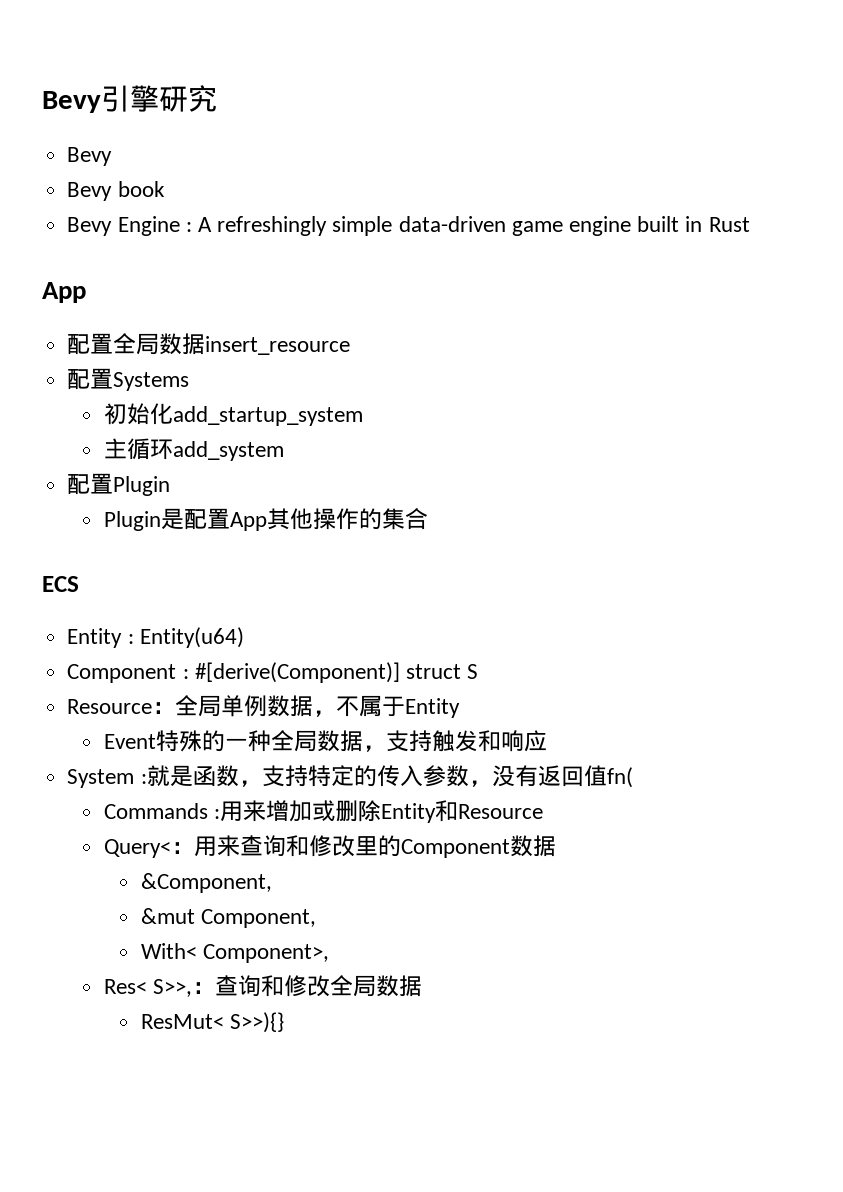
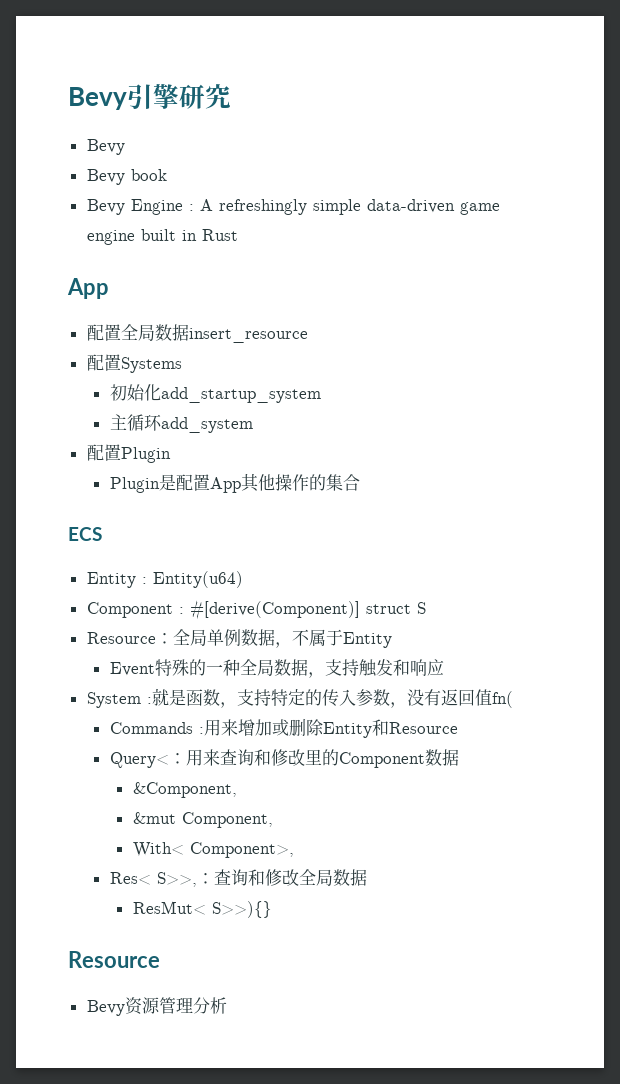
  ResMut< S>>){}
+ Resource
+ Bevy资源管理分析

